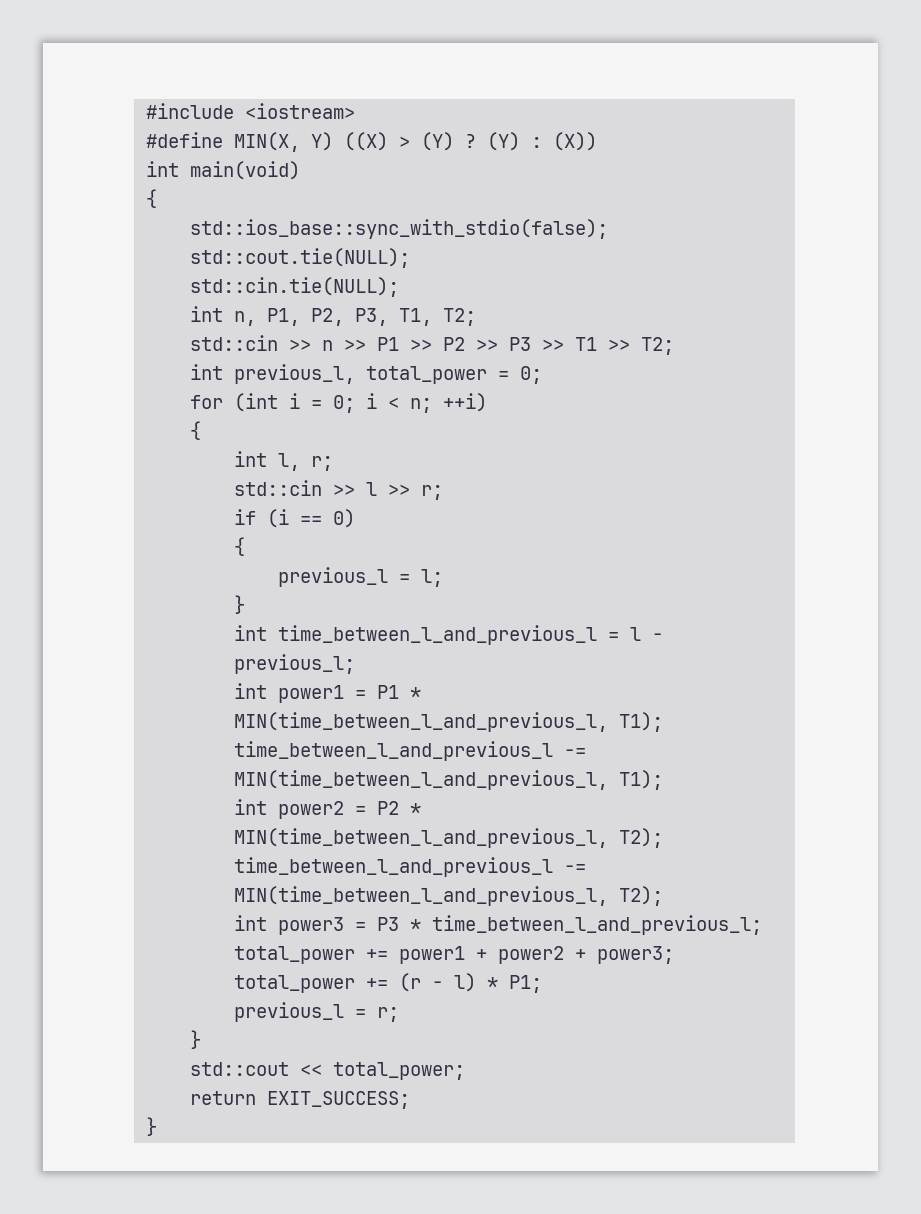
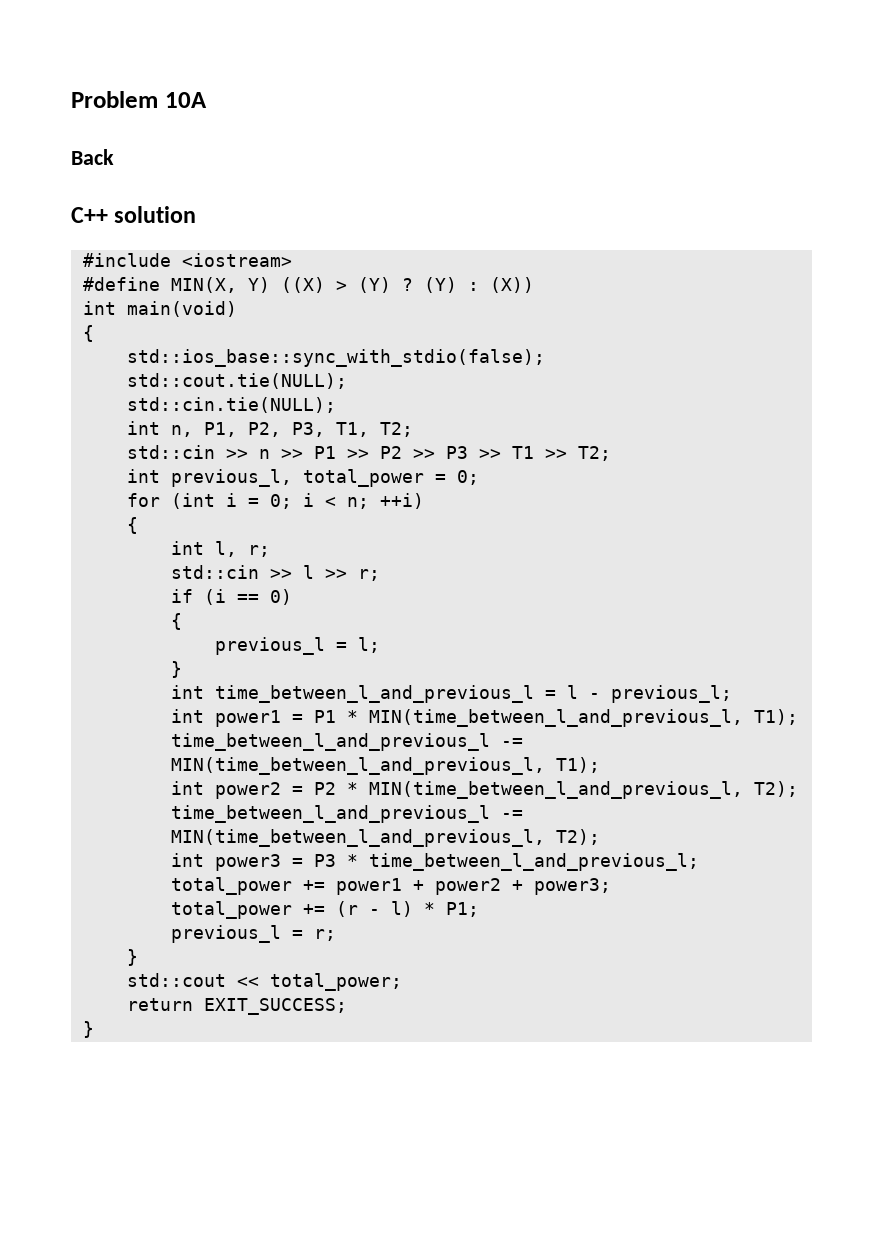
+ Problem 10A
+ Back
+ C++ solution

